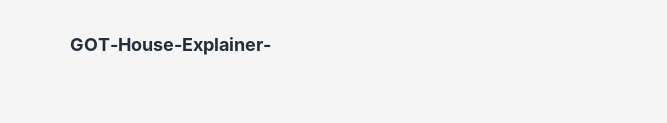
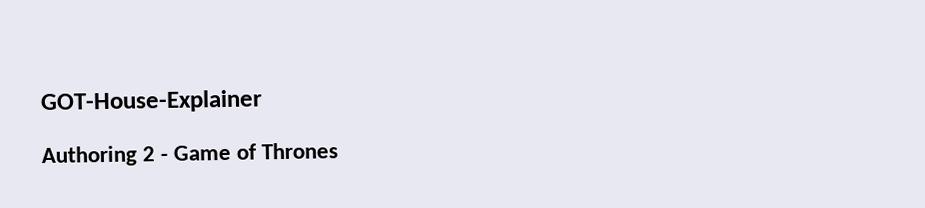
- GOT-House-Explainer-
+ GOT-House-Explainer
+ Authoring 2 - Game of Thrones

